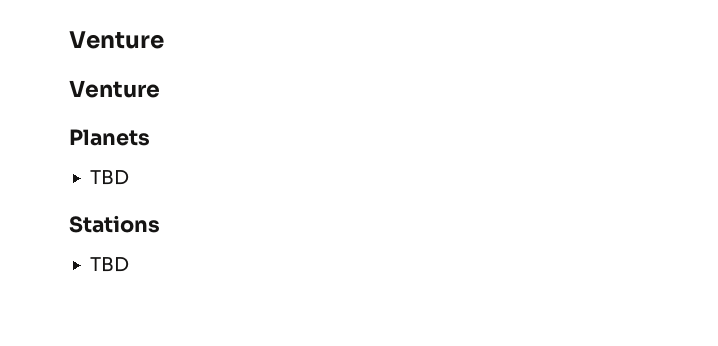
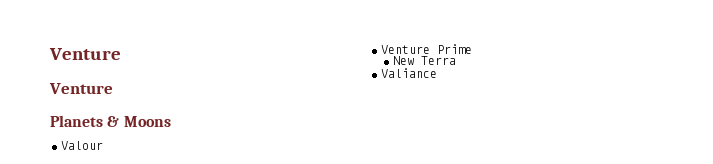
- Planets
- TBD
- Stations
- TBD
+ Planets & Moons
+ Valour
+ Venture Prime
+ New Terra
+ Valiance

